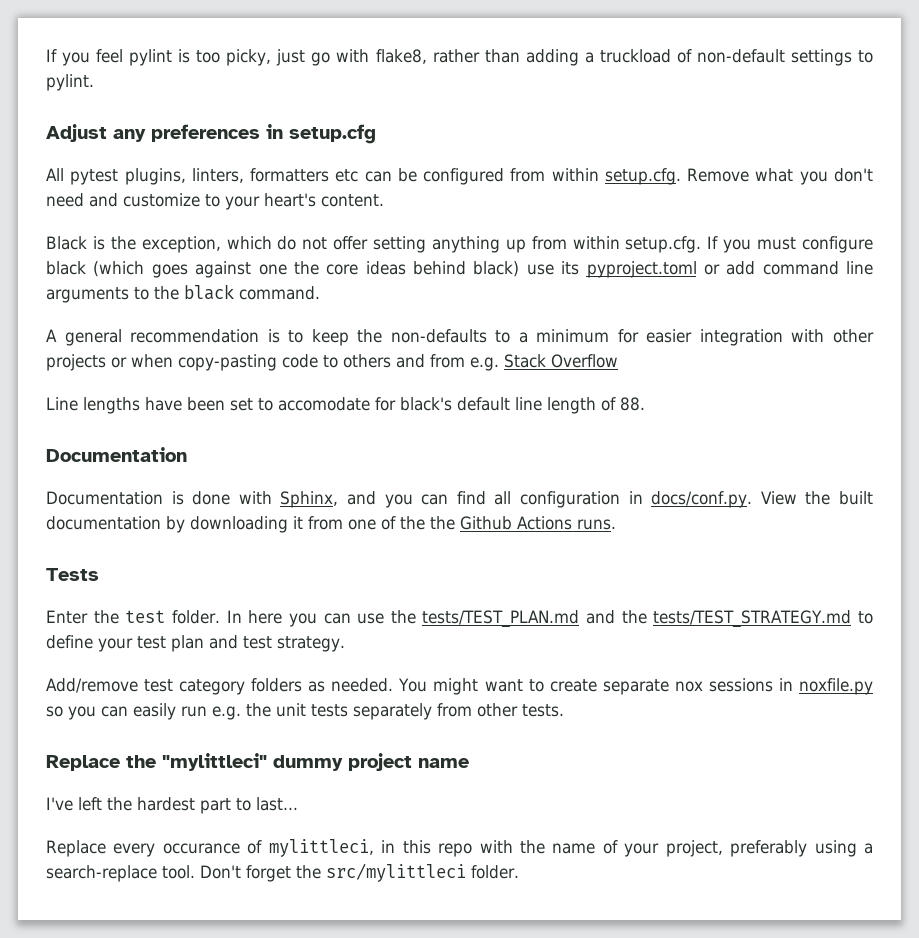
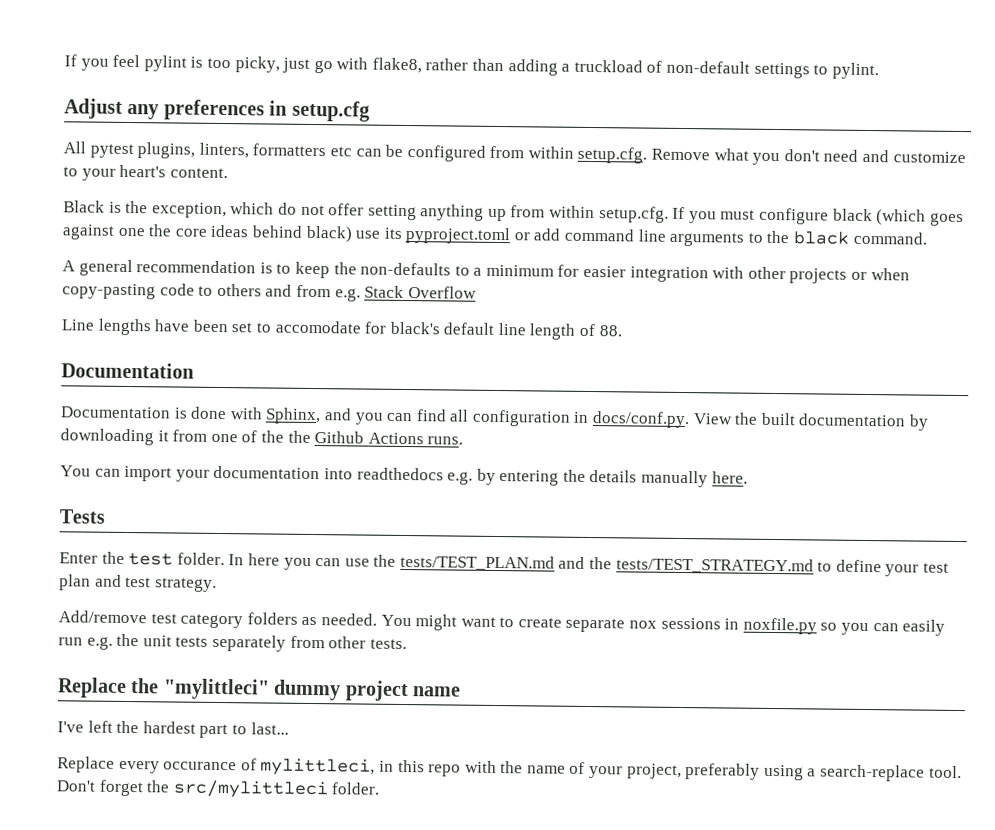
+ You can import your documentation into readthedocs e.g. by entering the details manually here.

